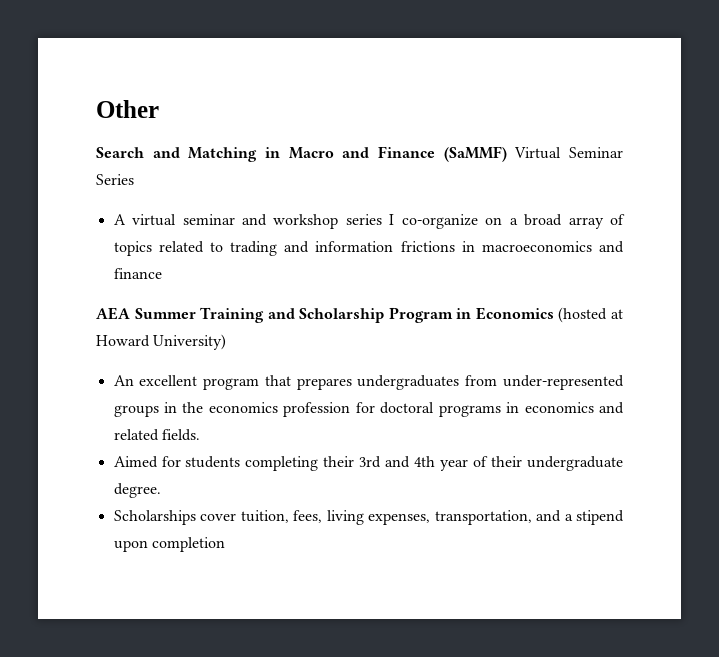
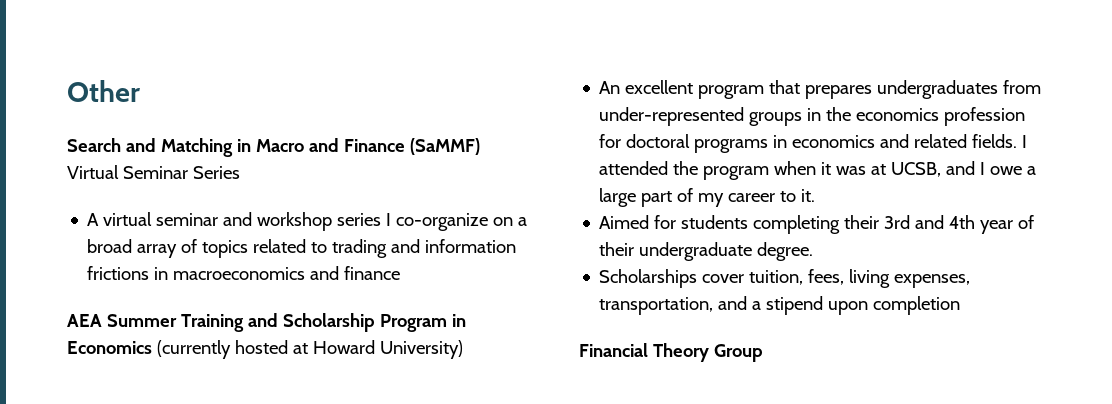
- AEA Summer Training and Scholarship Program in Economics (hosted at Howard University)
+ AEA Summer Training and Scholarship Program in Economics (currently hosted at Howard University)
+ I attended the program when it was at UCSB, and I owe a large part of my career to it.
+ Financial Theory Group

